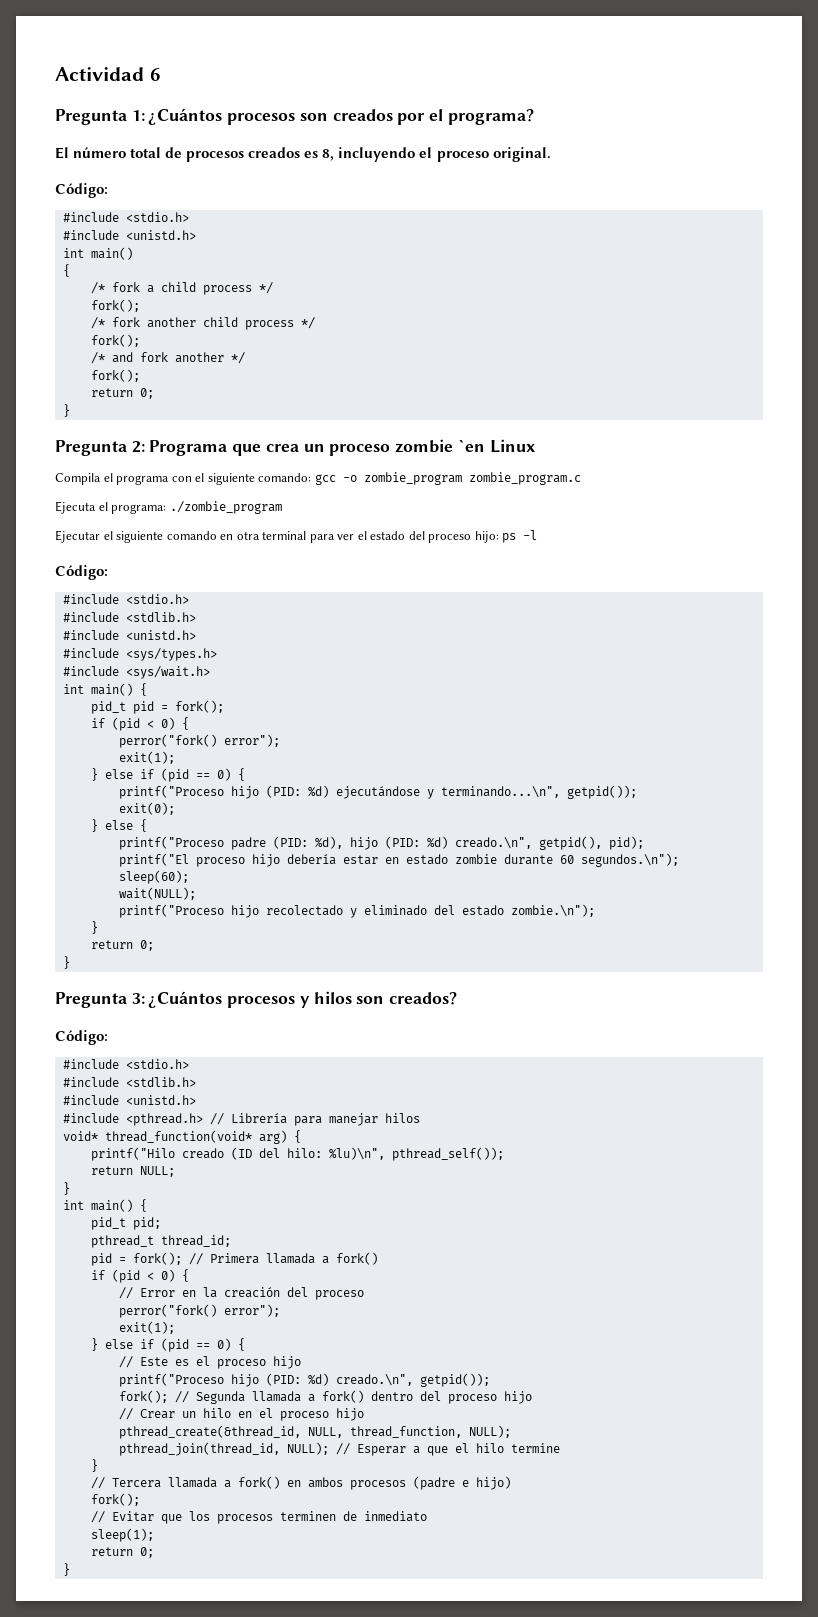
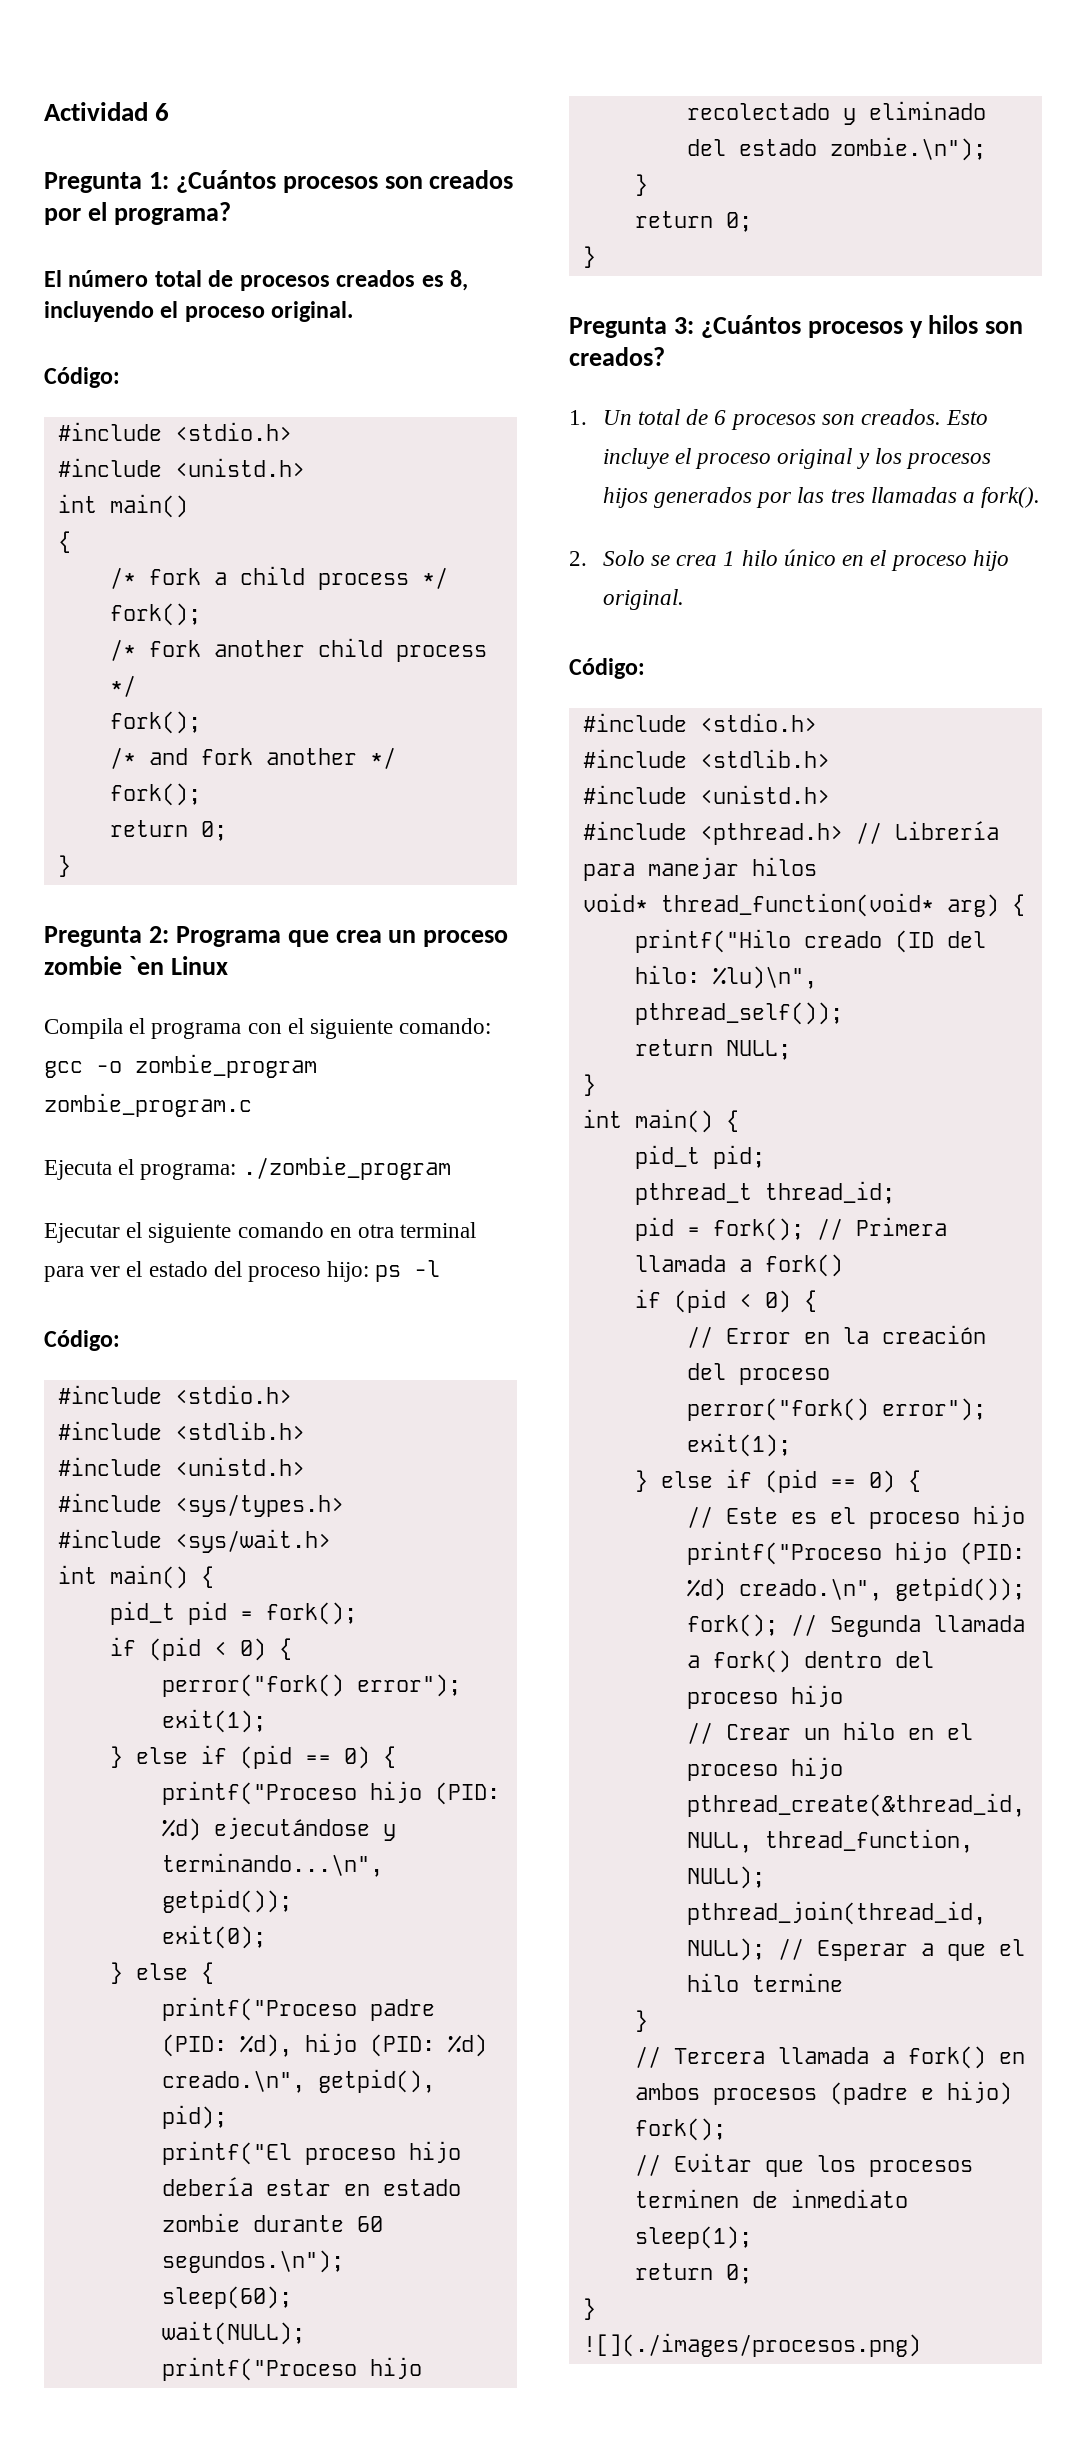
+ 1. Un total de 6 procesos son creados. Esto incluye el proceso original y los procesos hijos generados por las tres llamadas a fork().
+ 2. Solo se crea 1 hilo único en el proceso hijo original.
+ ![](./images/procesos.png)

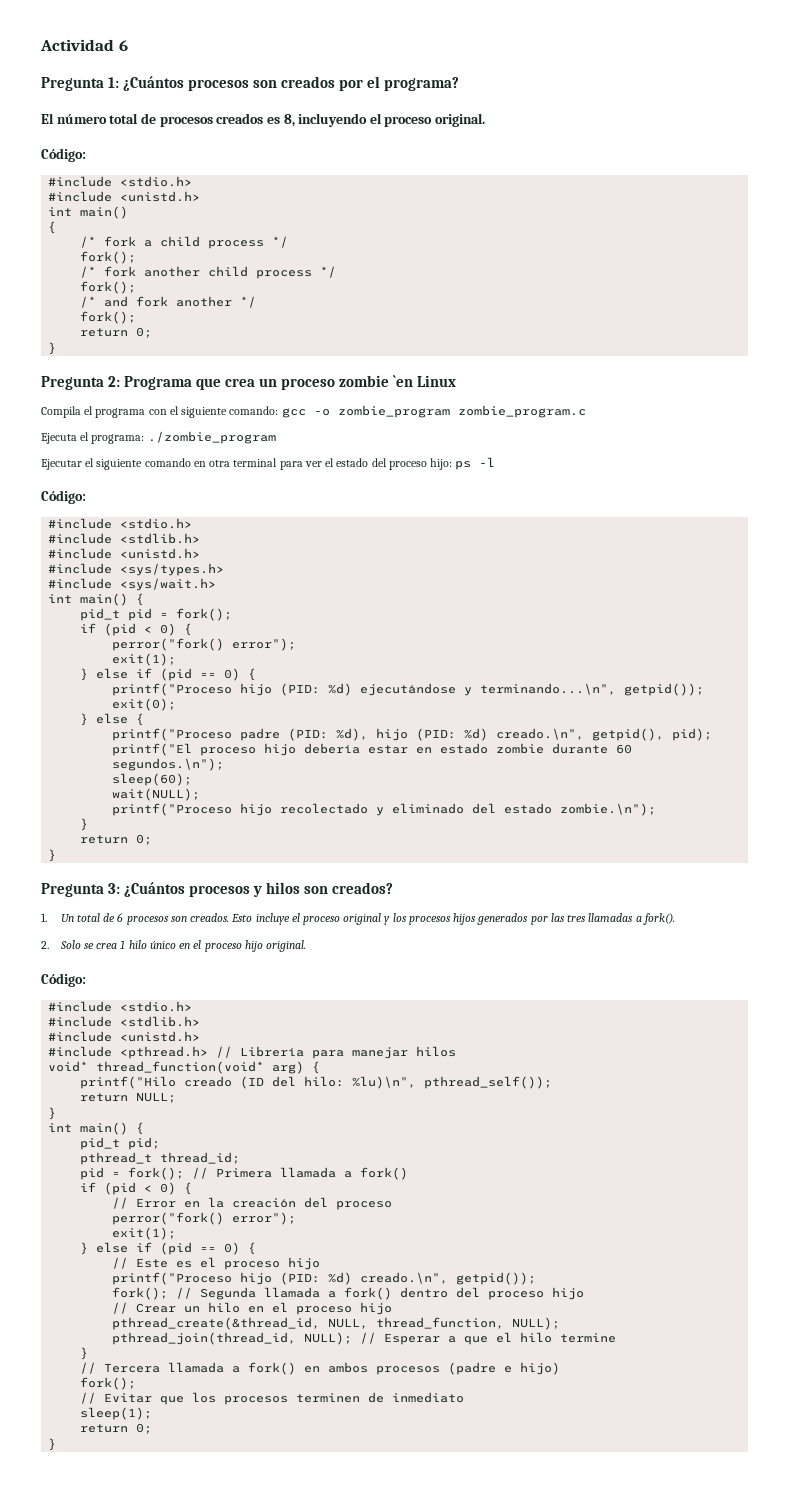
- ![](./images/procesos.png)

